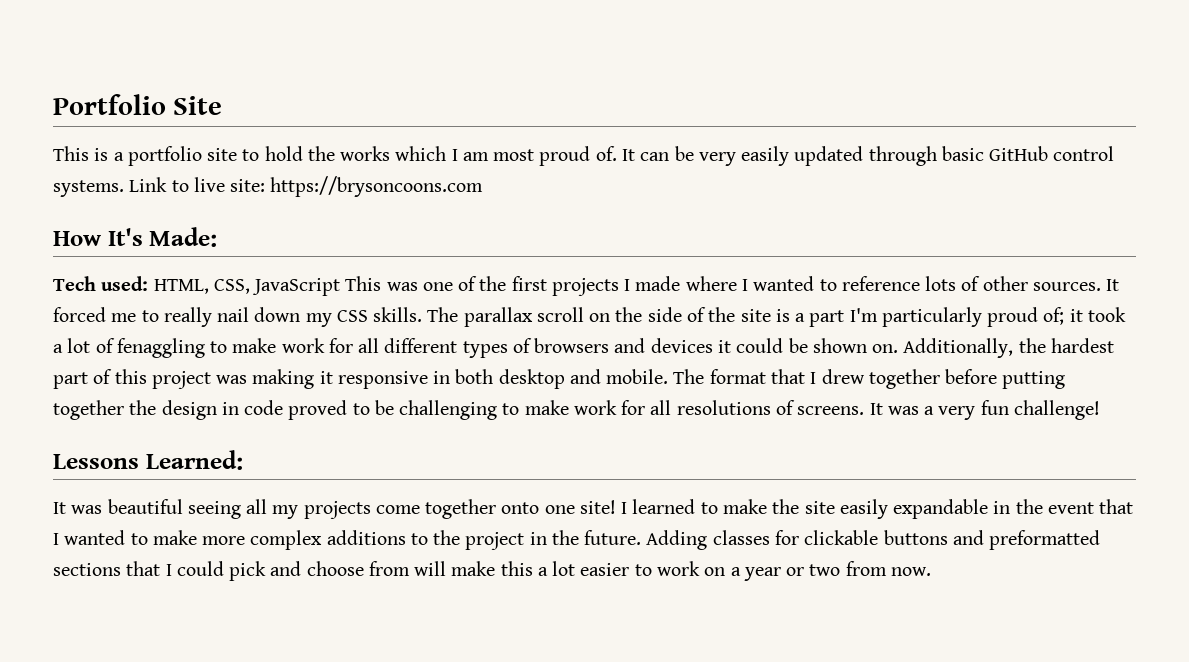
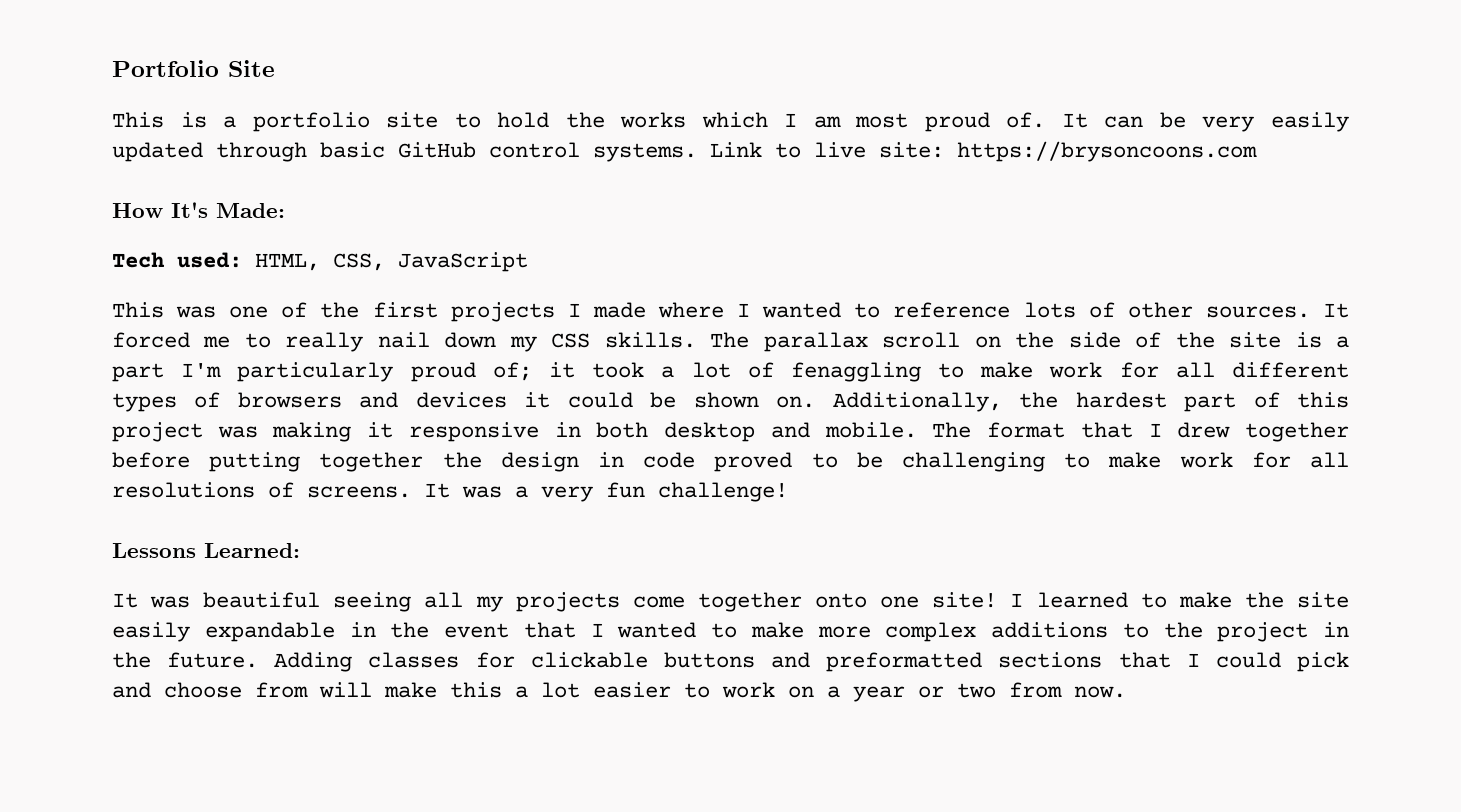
- Tech used: HTML, CSS, JavaScript This was one of the first projects I made where I wanted to reference lots of other sources.
+ Tech used: HTML, CSS, JavaScript
+ This was one of the first projects I made where I wanted to reference lots of other sources.

